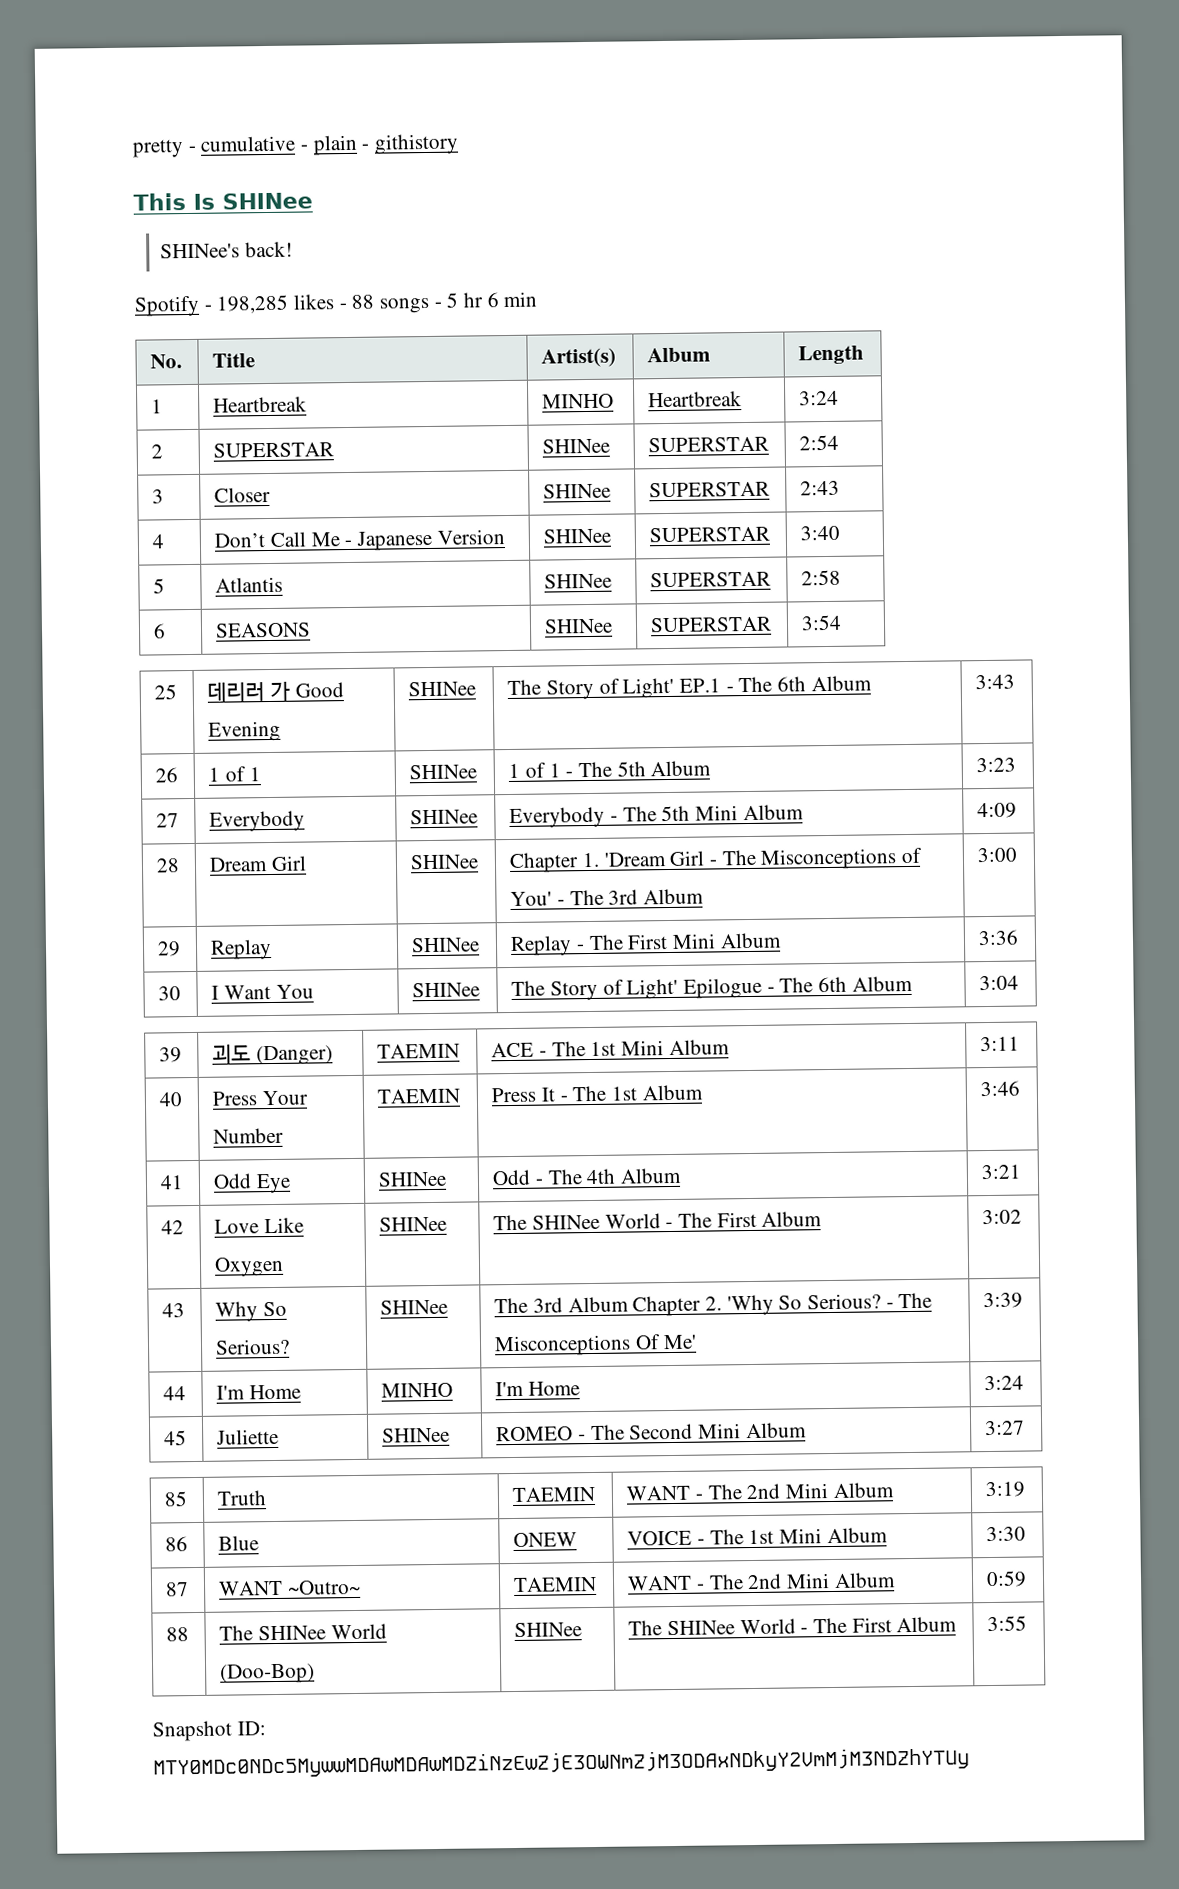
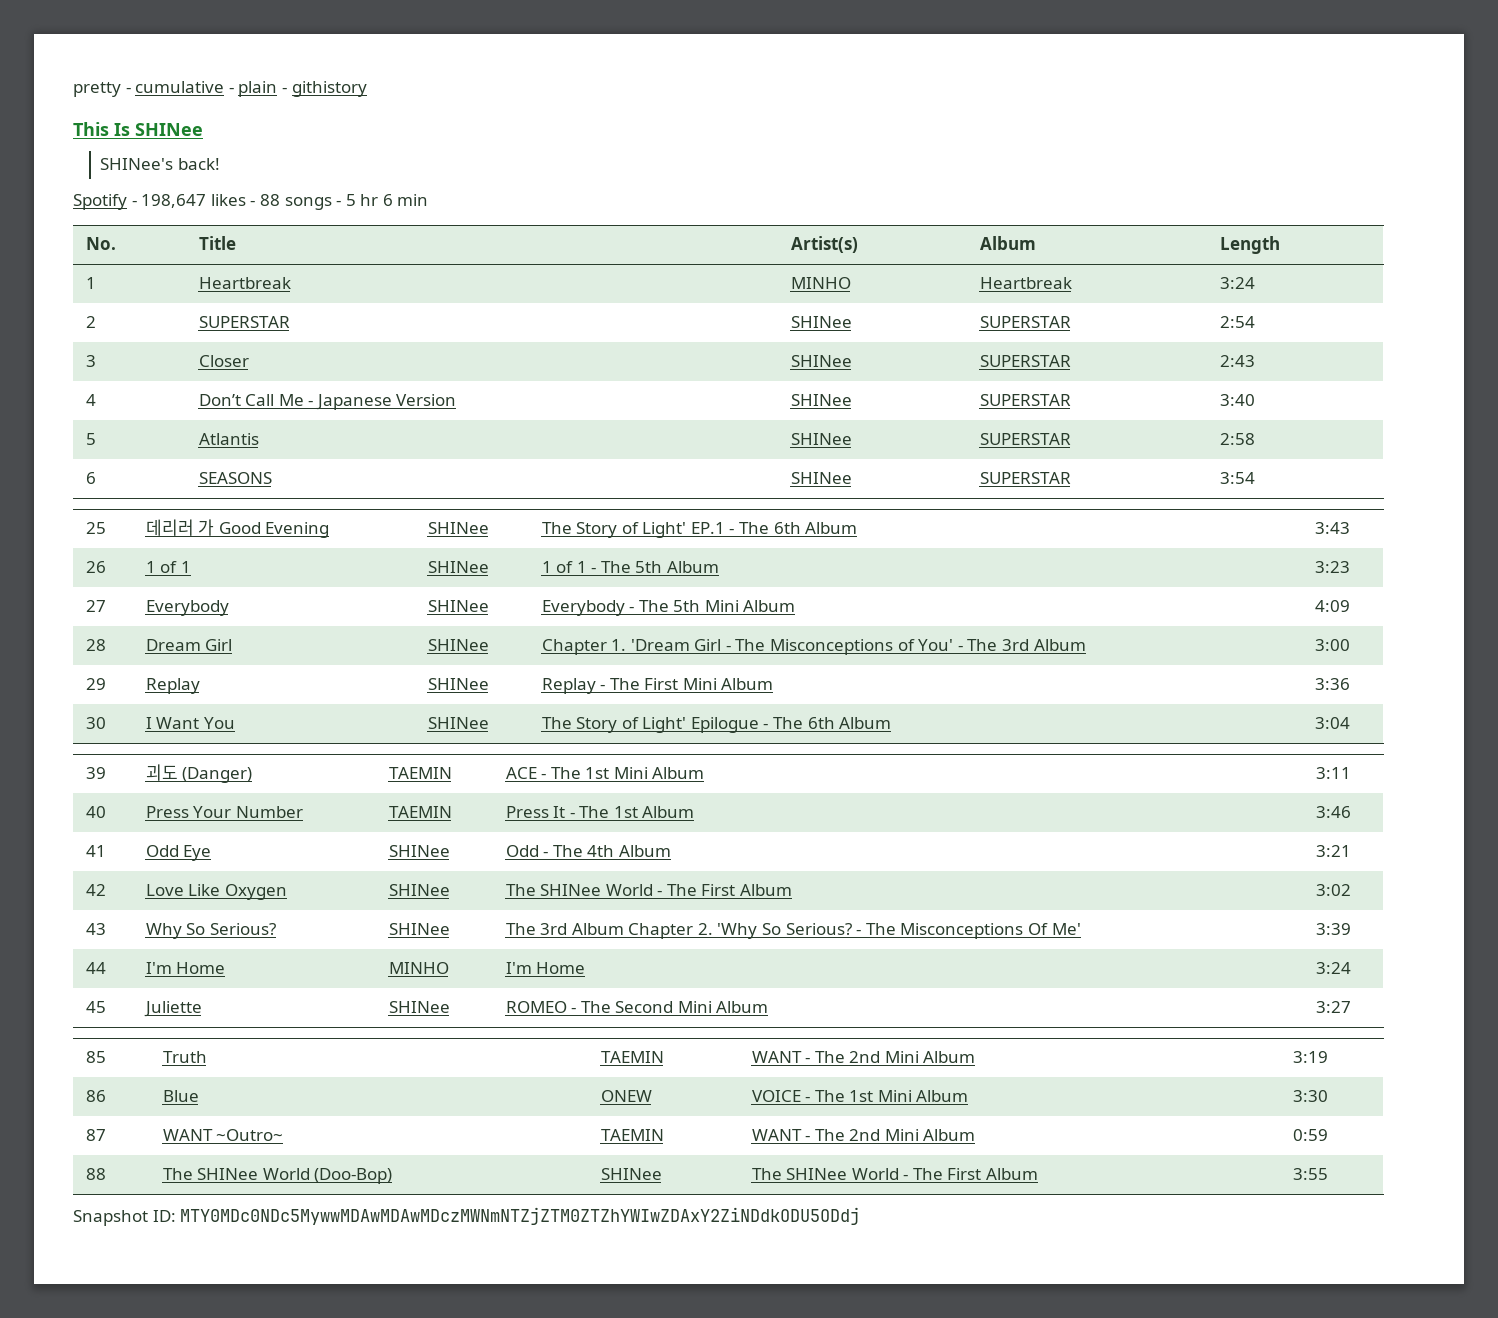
- Spotify - 198,285 likes - 88 songs - 5 hr 6 min
+ Spotify - 198,647 likes - 88 songs - 5 hr 6 min
- Snapshot ID: MTY0MDc0NDc5MywwMDAwMDAwMDZiNzEwZjE3OWNmZjM3ODAxNDkyY2VmMjM3NDZhYTUy
+ Snapshot ID: MTY0MDc0NDc5MywwMDAwMDAwMDczMWNmNTZjZTM0ZTZhYWIwZDAxY2ZiNDdkODU5ODdj

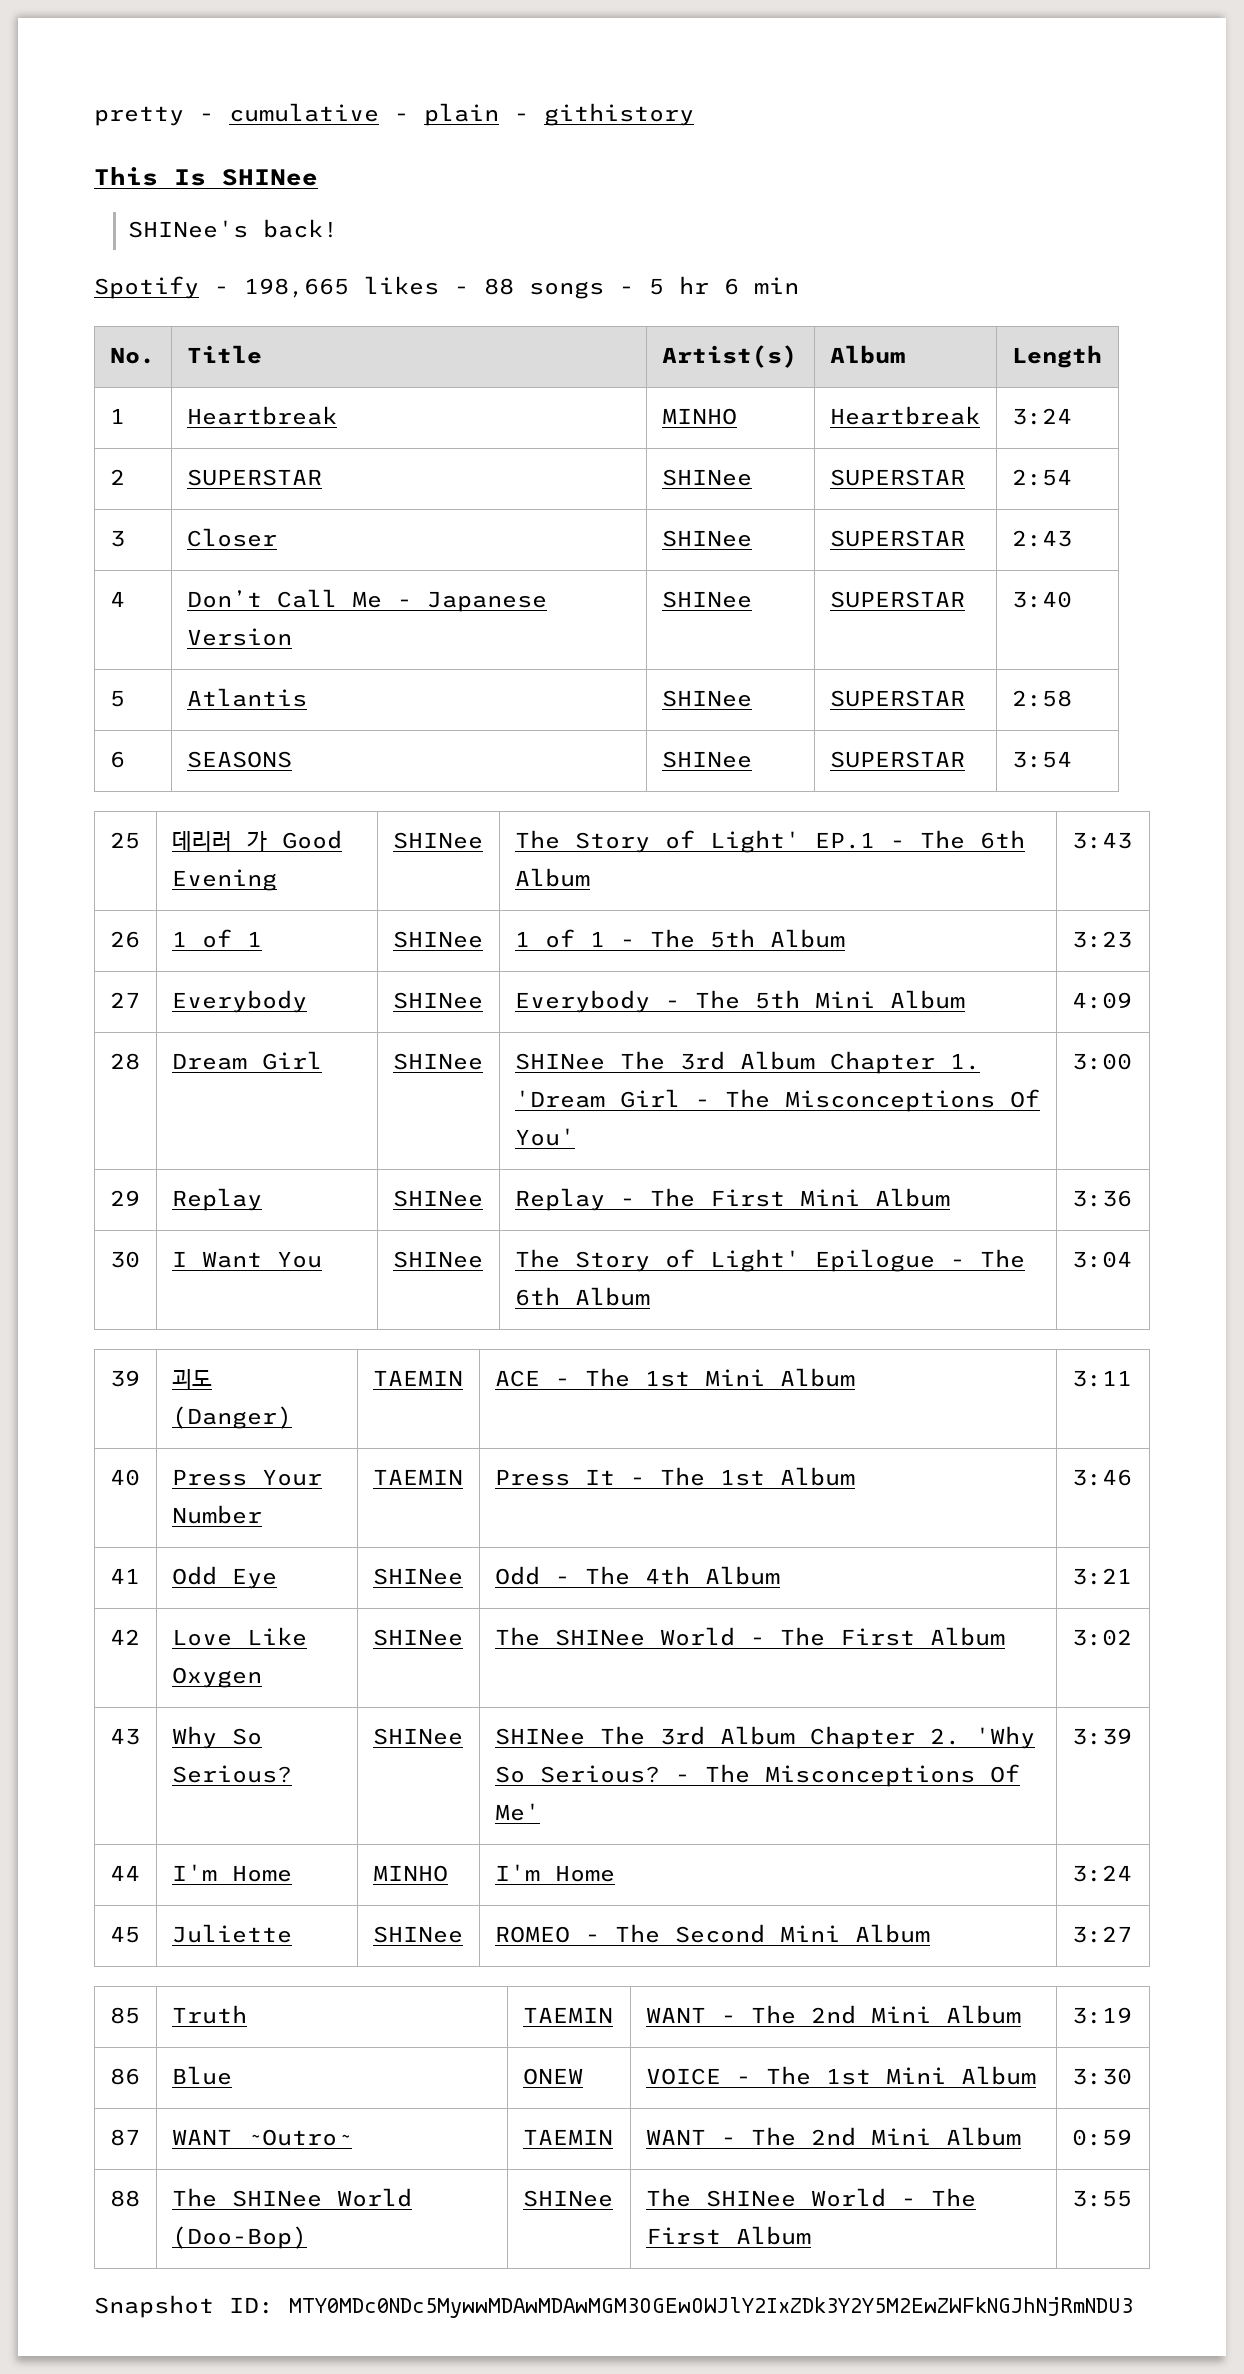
- Spotify - 198,647 likes - 88 songs - 5 hr 6 min
+ Spotify - 198,665 likes - 88 songs - 5 hr 6 min
- 28 | Dream Girl | SHINee | Chapter 1. 'Dream Girl - The Misconceptions of You' - The 3rd Album | 3:00
+ 28 | Dream Girl | SHINee | SHINee The 3rd Album Chapter 1. 'Dream Girl - The Misconceptions Of You' | 3:00
- 43 | Why So Serious? | SHINee | The 3rd Album Chapter 2. 'Why So Serious? - The Misconceptions Of Me' | 3:39
+ 43 | Why So Serious? | SHINee | SHINee The 3rd Album Chapter 2. 'Why So Serious? - The Misconceptions Of Me' | 3:39
- Snapshot ID: MTY0MDc0NDc5MywwMDAwMDAwMDczMWNmNTZjZTM0ZTZhYWIwZDAxY2ZiNDdkODU5ODdj
+ Snapshot ID: MTY0MDc0NDc5MywwMDAwMDAwMGM3OGEwOWJlY2IxZDk3Y2Y5M2EwZWFkNGJhNjRmNDU3

